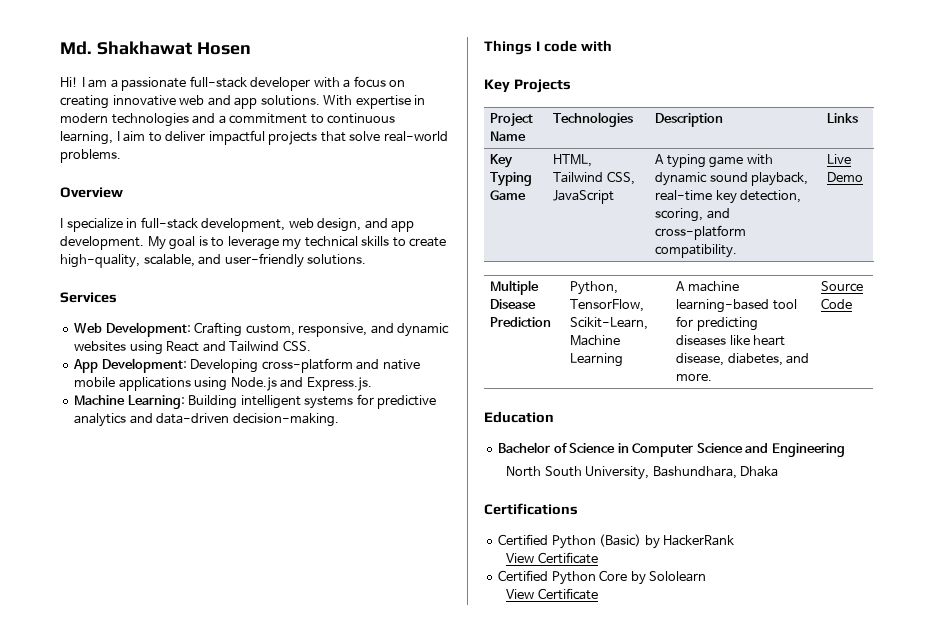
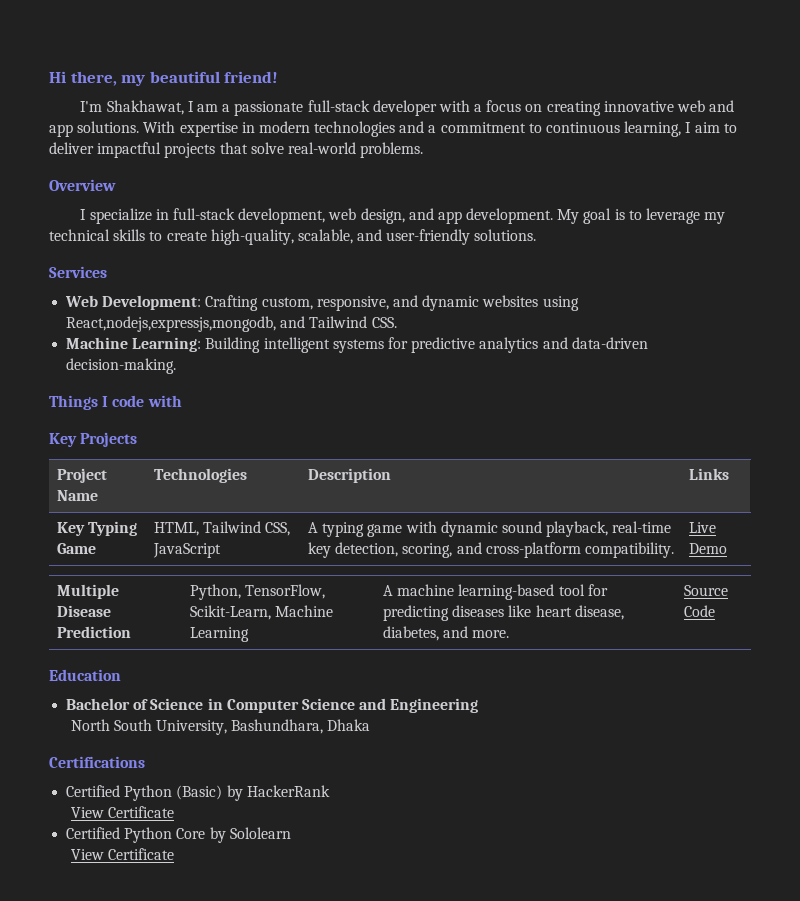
- Md. Shakhawat Hosen
- Hi! I am a passionate full-stack developer with a focus on creating innovative web and app solutions.
+ Hi there, my beautiful friend!
+ I'm Shakhawat, I am a passionate full-stack developer with a focus on creating innovative web and app solutions.
- Web Development: Crafting custom, responsive, and dynamic websites using React and Tailwind CSS.
+ Web Development: Crafting custom, responsive, and dynamic websites using React,nodejs,expressjs,mongodb, and Tailwind CSS.
- App Development: Developing cross-platform and native mobile applications using Node.js and Express.js.

